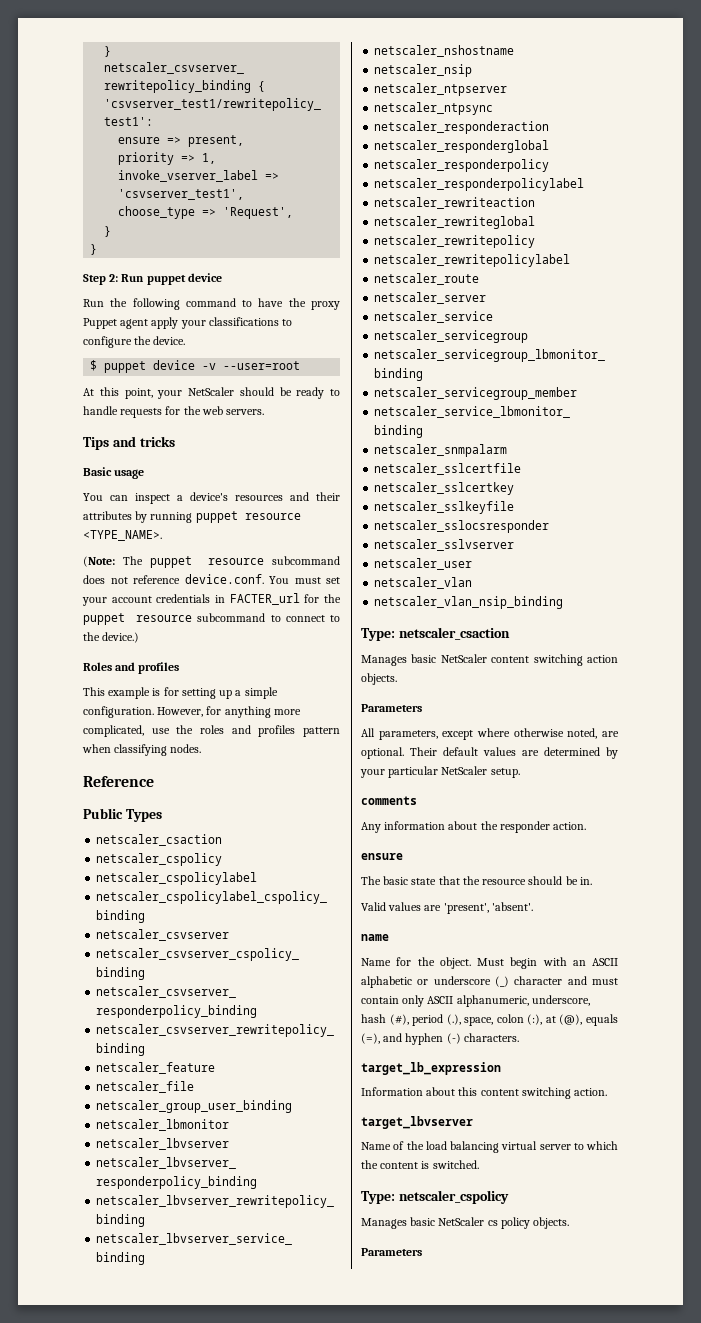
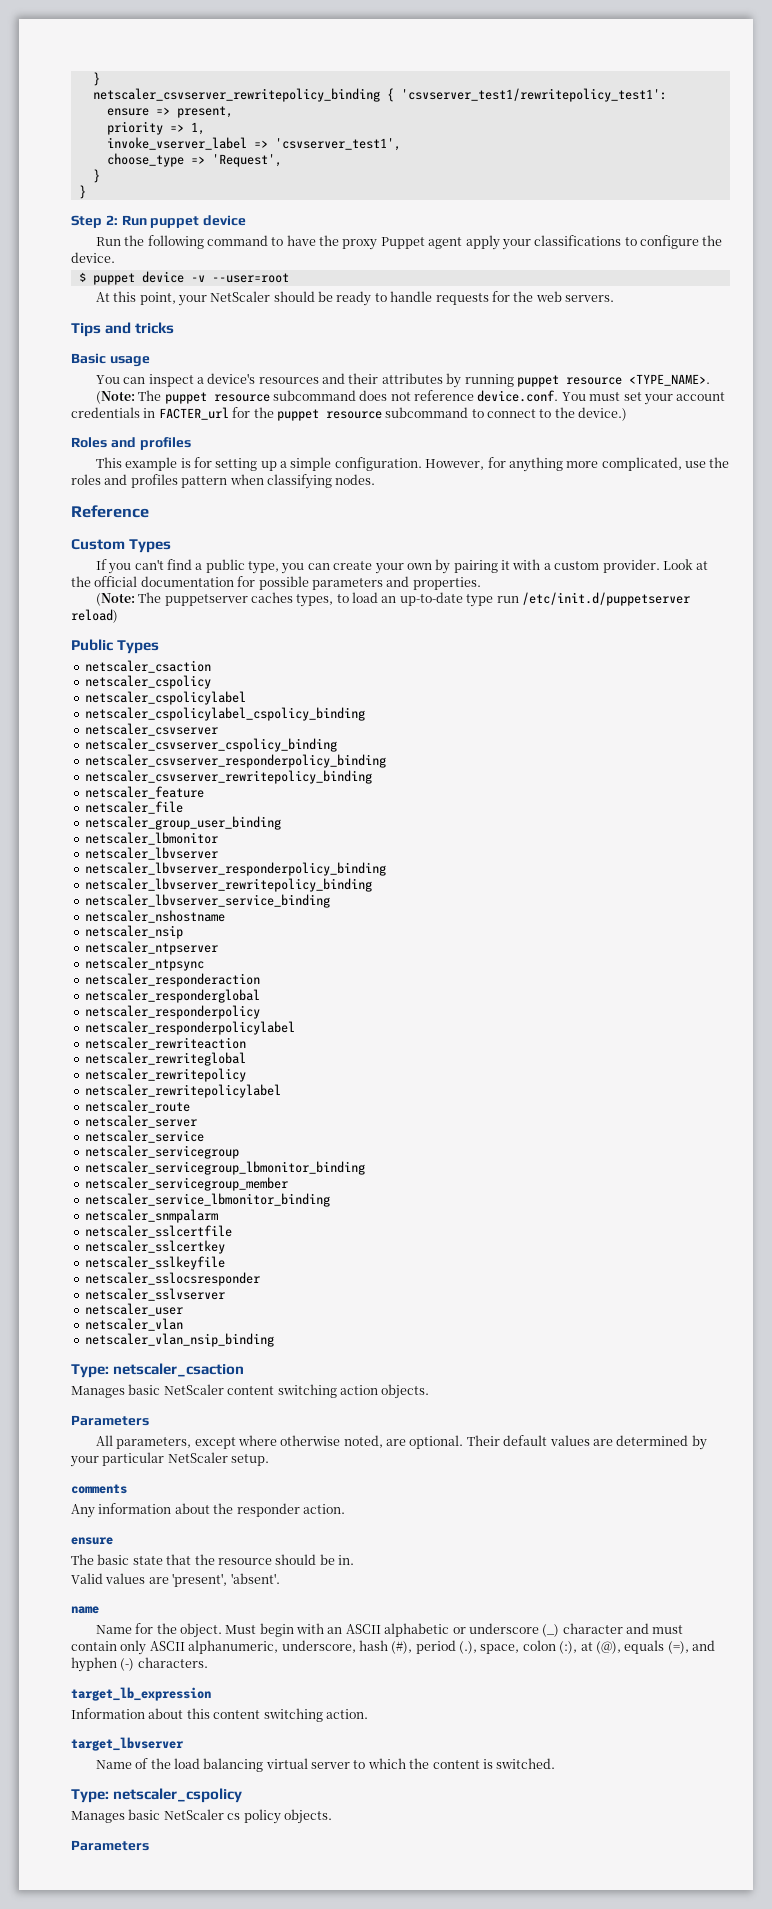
+ Custom Types
+ If you can't find a public type, you can create your own by pairing it with a custom provider. Look at the official documentation for possible parameters and properties.
+ (Note: The puppetserver caches types, to load an up-to-date type run /etc/init.d/puppetserver reload)

